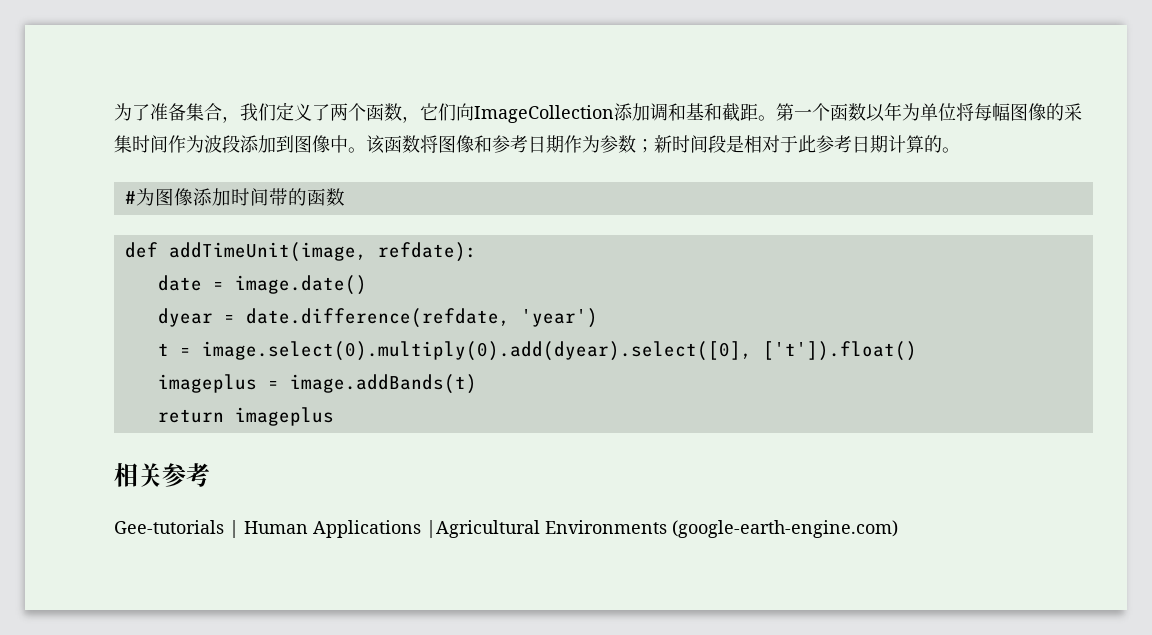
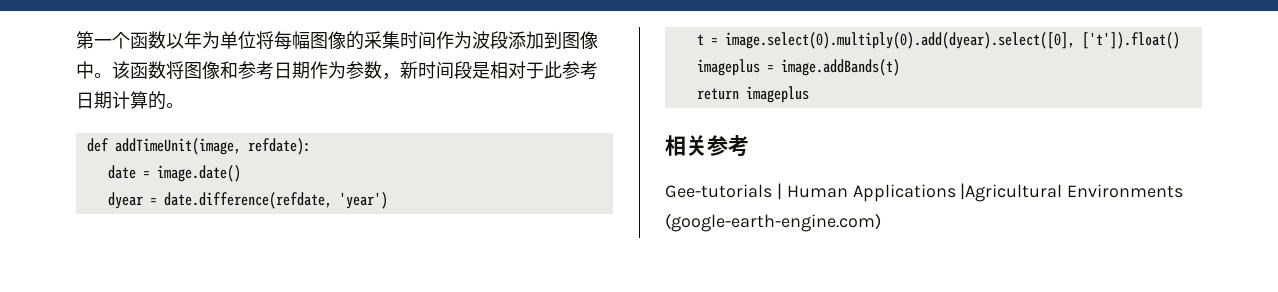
- 为了准备集合，我们定义了两个函数，它们向ImageCollection添加调和基和截距。
- 该函数将图像和参考日期作为参数；新时间段是相对于此参考日期计算的。
+ 该函数将图像和参考日期作为参数，新时间段是相对于此参考日期计算的。
- #为图像添加时间带的函数

